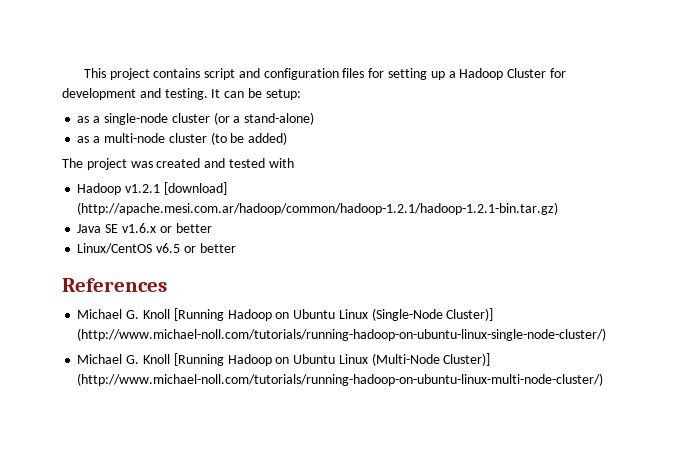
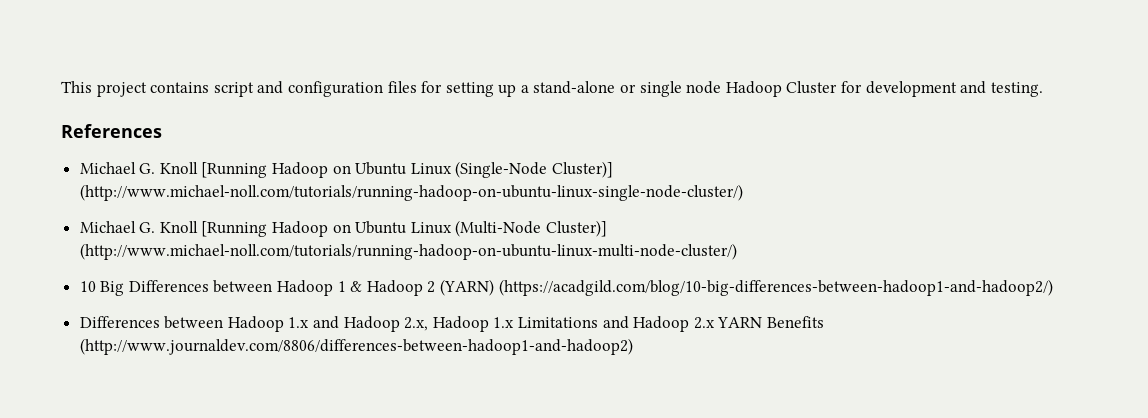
- This project contains script and configuration files for setting up a Hadoop Cluster for development and testing. It can be setup:
- as a single-node cluster (or a stand-alone)
- as a multi-node cluster (to be added)
- The project was created and tested with
- Hadoop v1.2.1 [download] (http://apache.mesi.com.ar/hadoop/common/hadoop-1.2.1/hadoop-1.2.1-bin.tar.gz)
- Java SE v1.6.x or better
- Linux/CentOS v6.5 or better
+ This project contains script and configuration files for setting up a stand-alone or single node Hadoop Cluster for development and testing.
+ 10 Big Differences between Hadoop 1 & Hadoop 2 (YARN) (https://acadgild.com/blog/10-big-differences-between-hadoop1-and-hadoop2/)
+ Differences between Hadoop 1.x and Hadoop 2.x, Hadoop 1.x Limitations and Hadoop 2.x YARN Benefits (http://www.journaldev.com/8806/differences-between-hadoop1-and-hadoop2)

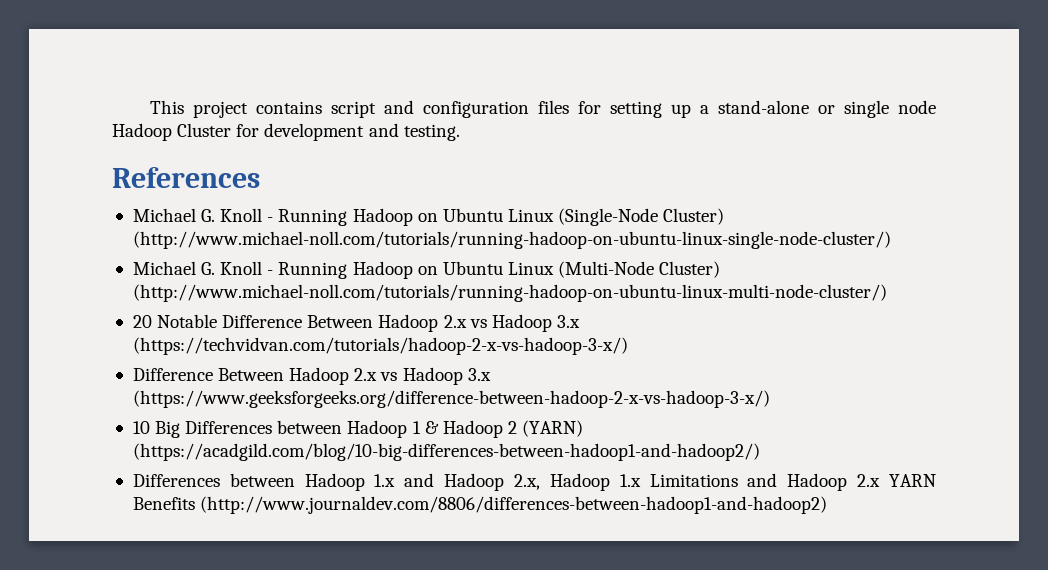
- Michael G. Knoll [Running Hadoop on Ubuntu Linux (Single-Node Cluster)] (http://www.michael-noll.com/tutorials/running-hadoop-on-ubuntu-linux-single-node-cluster/)
+ Michael G. Knoll - Running Hadoop on Ubuntu Linux (Single-Node Cluster) (http://www.michael-noll.com/tutorials/running-hadoop-on-ubuntu-linux-single-node-cluster/)
- Michael G. Knoll [Running Hadoop on Ubuntu Linux (Multi-Node Cluster)] (http://www.michael-noll.com/tutorials/running-hadoop-on-ubuntu-linux-multi-node-cluster/)
+ Michael G. Knoll - Running Hadoop on Ubuntu Linux (Multi-Node Cluster) (http://www.michael-noll.com/tutorials/running-hadoop-on-ubuntu-linux-multi-node-cluster/)
+ 20 Notable Difference Between Hadoop 2.x vs Hadoop 3.x (https://techvidvan.com/tutorials/hadoop-2-x-vs-hadoop-3-x/)
+ Difference Between Hadoop 2.x vs Hadoop 3.x (https://www.geeksforgeeks.org/difference-between-hadoop-2-x-vs-hadoop-3-x/)

